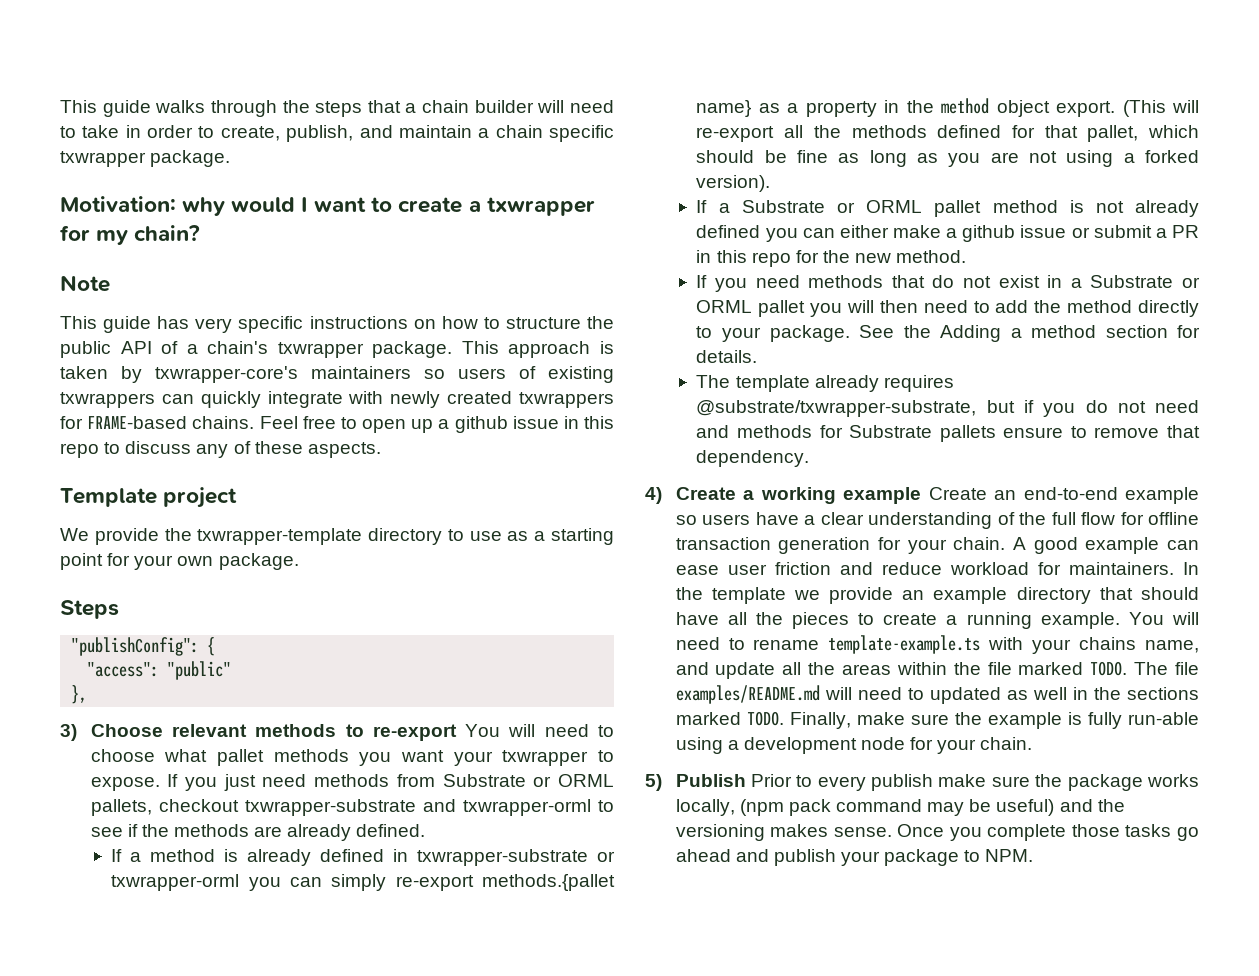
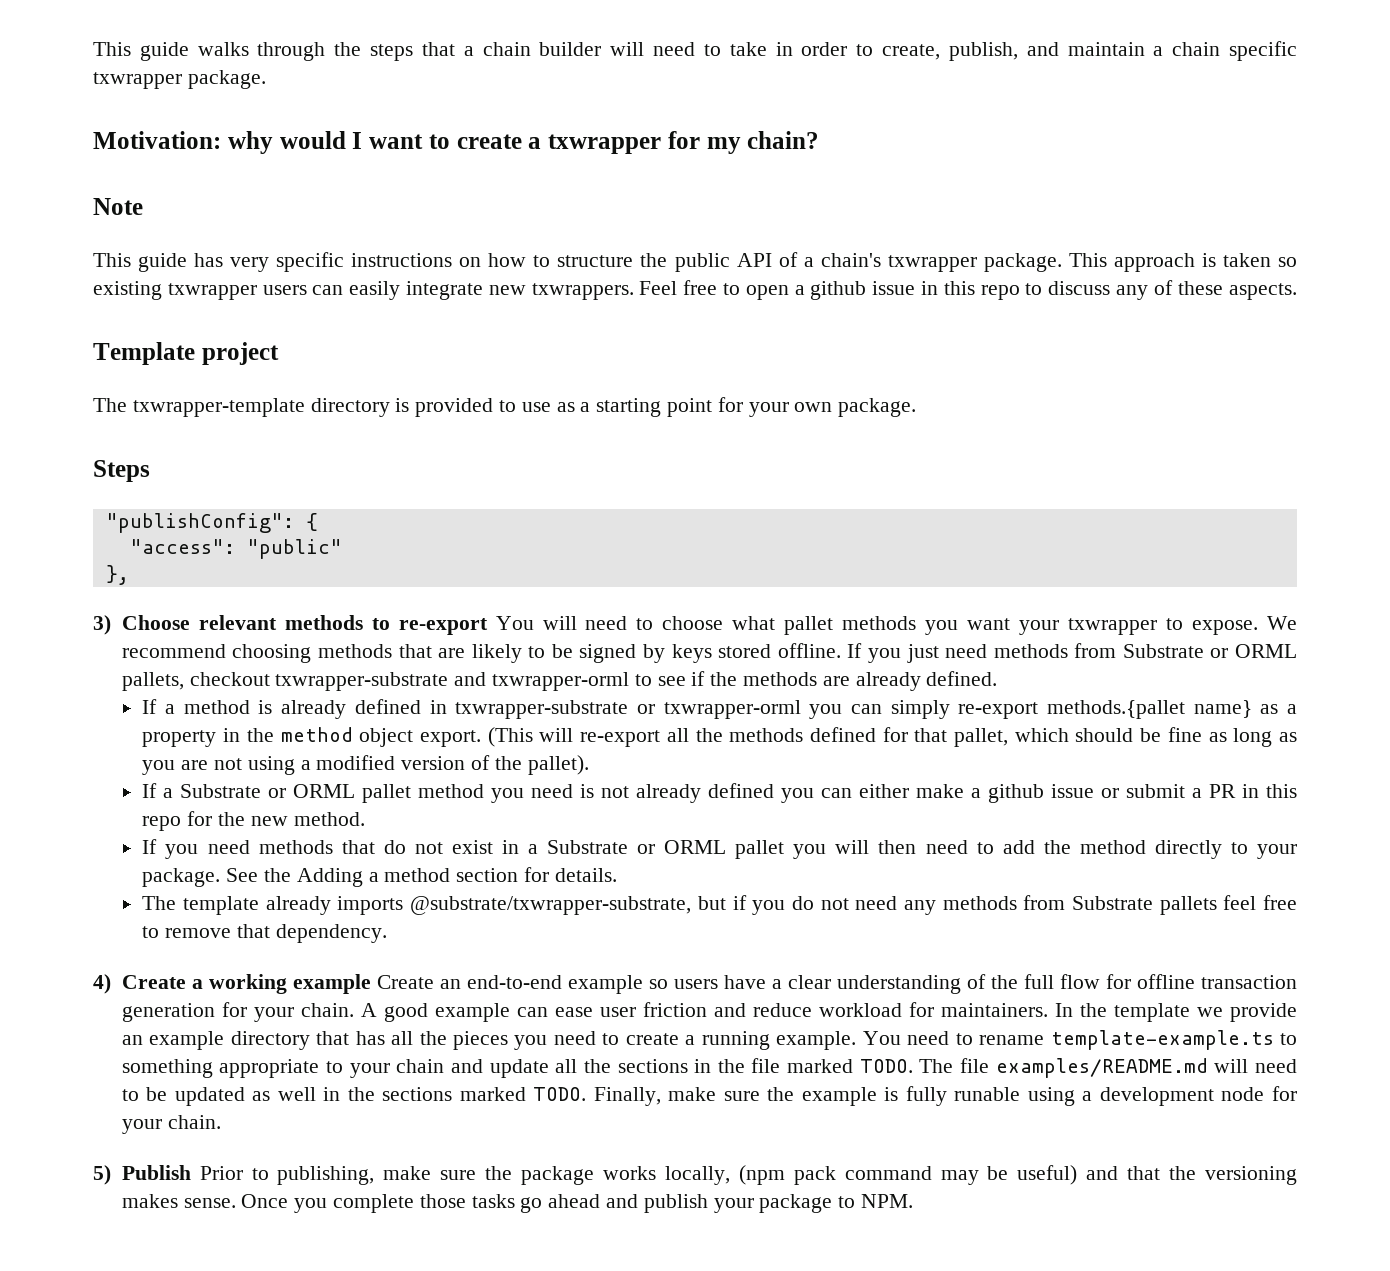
- This approach is taken by txwrapper-core's maintainers so users of existing txwrappers can quickly integrate with newly created txwrappers for FRAME-based chains.
+ This approach is taken so existing txwrapper users can easily integrate new txwrappers.
- Feel free to open up a github issue in this repo to discuss any of these aspects.
+ Feel free to open a github issue in this repo to discuss any of these aspects.
- We provide the txwrapper-template directory to use as a starting point for your own package.
+ The txwrapper-template directory is provided to use as a starting point for your own package.
+ We recommend choosing methods that are likely to be signed by keys stored offline.
- (This will re-export all the methods defined for that pallet, which should be fine as long as you are not using a forked version).
+ (This will re-export all the methods defined for that pallet, which should be fine as long as you are not using a modified version of the pallet).
- If a Substrate or ORML pallet method is not already defined you can either make a github issue or submit a PR in this repo for the new method.
+ If a Substrate or ORML pallet method you need is not already defined you can either make a github issue or submit a PR in this repo for the new method.
- The template already requires @substrate/txwrapper-substrate, but if you do not need and methods for Substrate pallets ensure to remove that dependency.
+ The template already imports @substrate/txwrapper-substrate, but if you do not need any methods from Substrate pallets feel free to remove that dependency.
- In the template we provide an example directory that should have all the pieces to create a running example.
+ In the template we provide an example directory that has all the pieces you need to create a running example.
- You will need to rename template-example.ts with your chains name, and update all the areas within the file marked TODO.
+ You need to rename template-example.ts to something appropriate to your chain and update all the sections in the file marked TODO.
- The file examples/README.md will need to updated as well in the sections marked TODO.
+ The file examples/README.md will need to be updated as well in the sections marked TODO.
- Finally, make sure the example is fully run-able using a development node for your chain.
+ Finally, make sure the example is fully runable using a development node for your chain.
- 5) Publish Prior to every publish make sure the package works locally, (npm pack command may be useful) and the versioning makes sense.
+ 5) Publish Prior to publishing, make sure the package works locally, (npm pack command may be useful) and that the versioning makes sense.

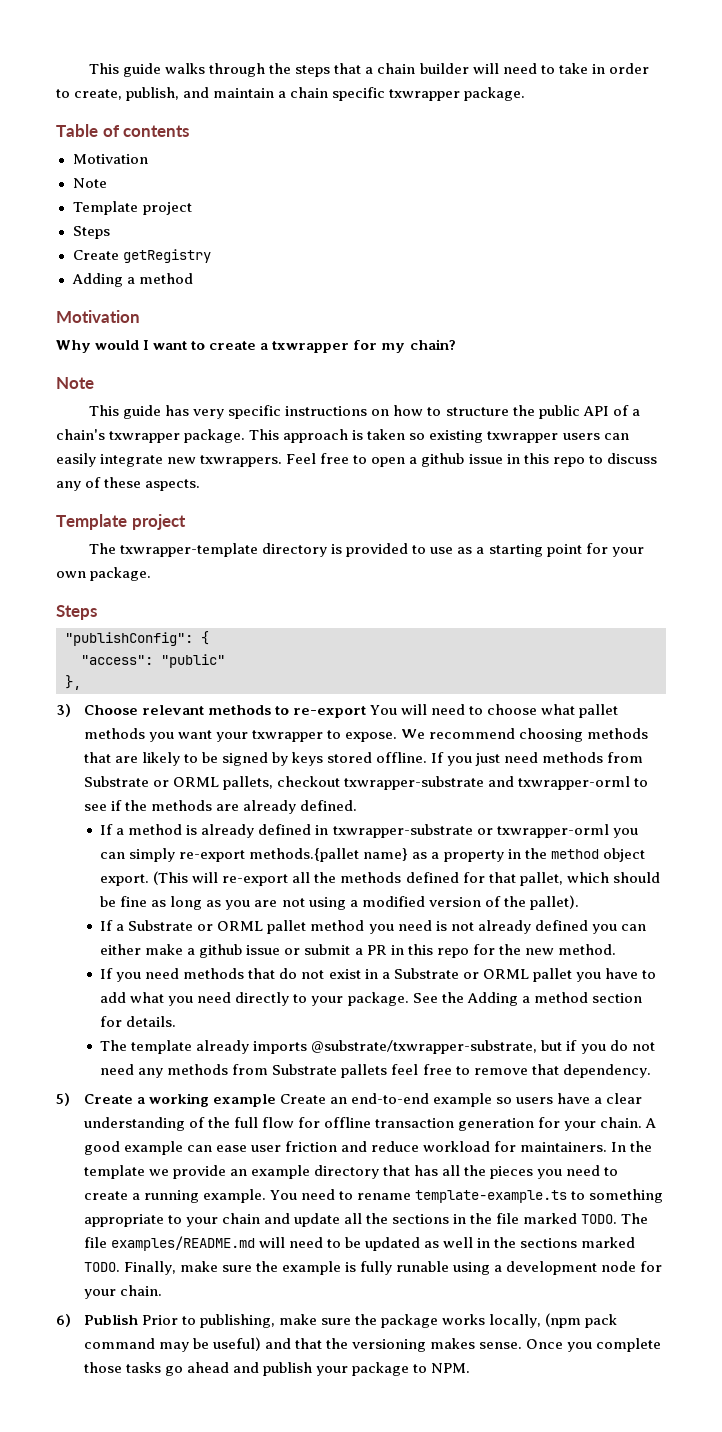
- Motivation: why would I want to create a txwrapper for my chain?
+ Table of contents
+ Motivation
+ Note
+ Template project
+ Steps
+ Create getRegistry
+ Adding a method
+ Motivation
+ Why would I want to create a txwrapper for my chain?
- If you need methods that do not exist in a Substrate or ORML pallet you will then need to add the method directly to your package.
+ If you need methods that do not exist in a Substrate or ORML pallet you have to add what you need directly to your package.
- 4) Create a working example Create an end-to-end example so users have a clear understanding of the full flow for offline transaction generation for your chain.
+ 5) Create a working example Create an end-to-end example so users have a clear understanding of the full flow for offline transaction generation for your chain.
- 5) Publish Prior to publishing, make sure the package works locally, (npm pack command may be useful) and that the versioning makes sense.
+ 6) Publish Prior to publishing, make sure the package works locally, (npm pack command may be useful) and that the versioning makes sense.

